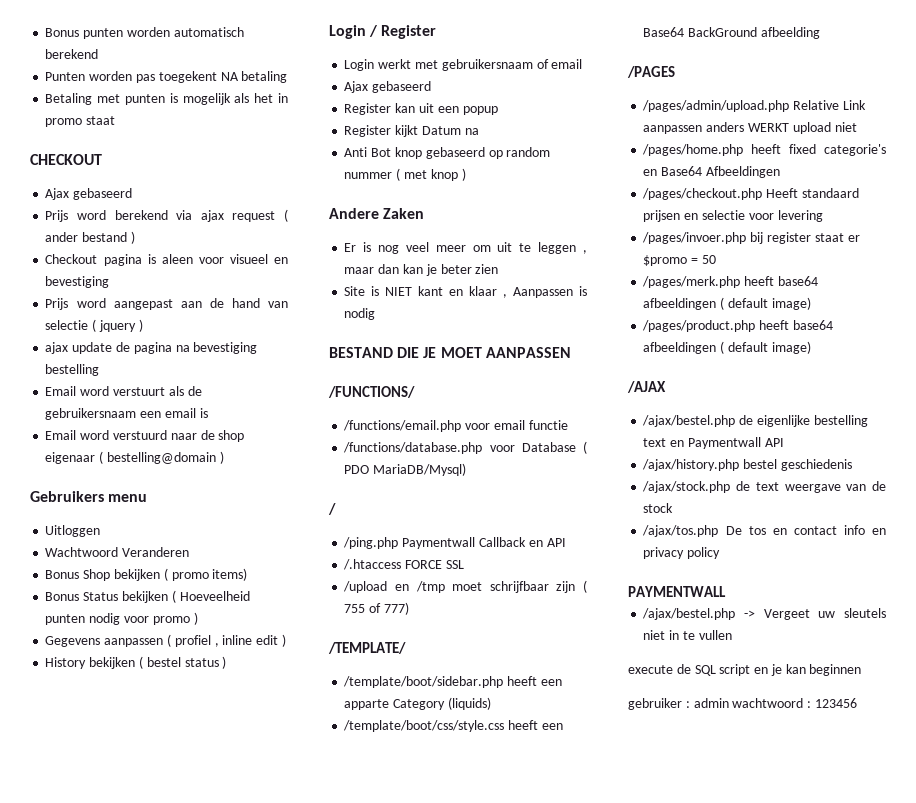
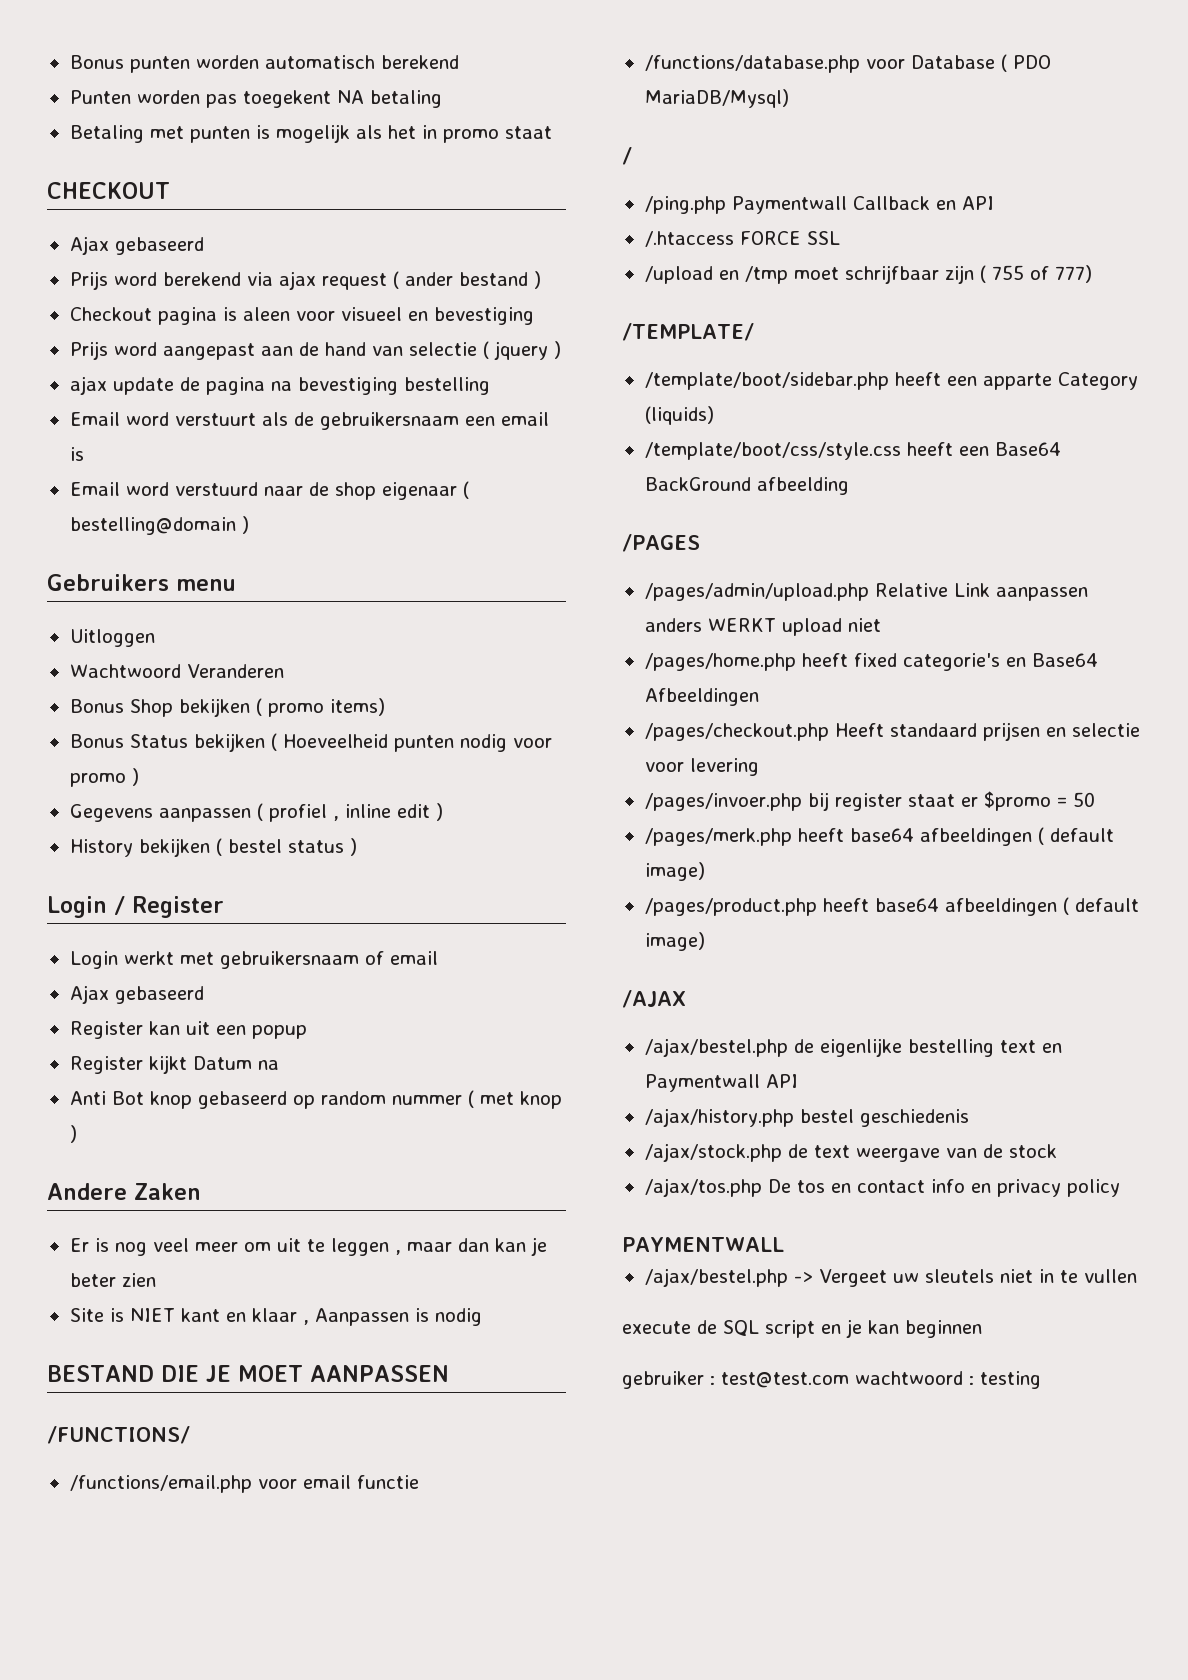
- gebruiker : admin wachtwoord : 123456
+ gebruiker : test@test.com wachtwoord : testing

